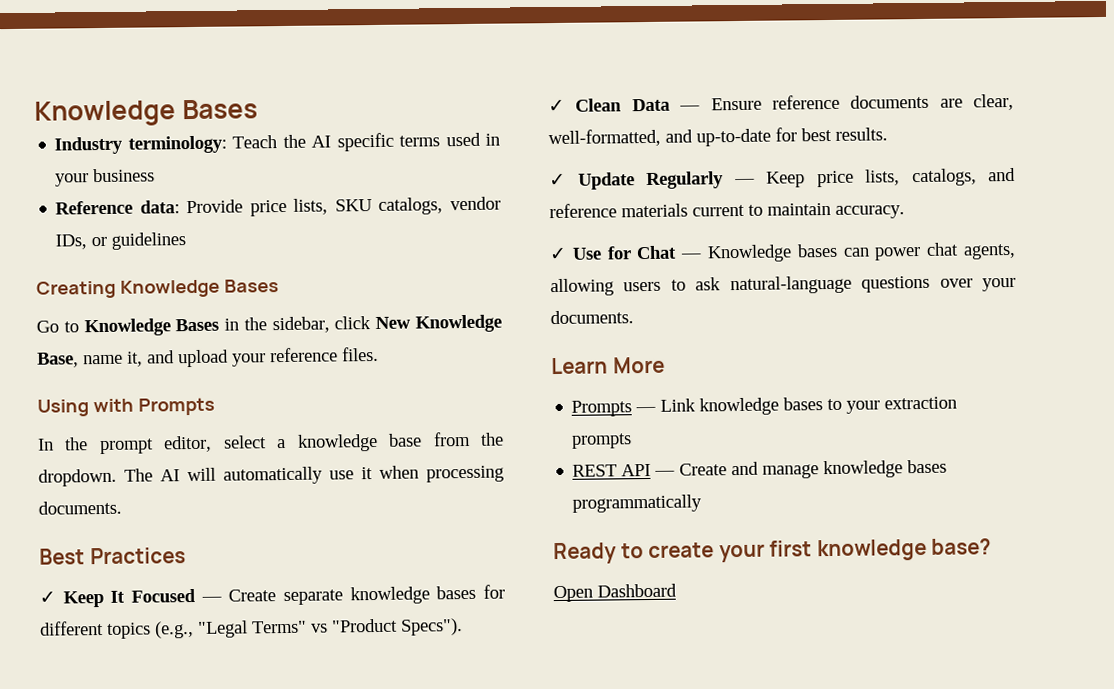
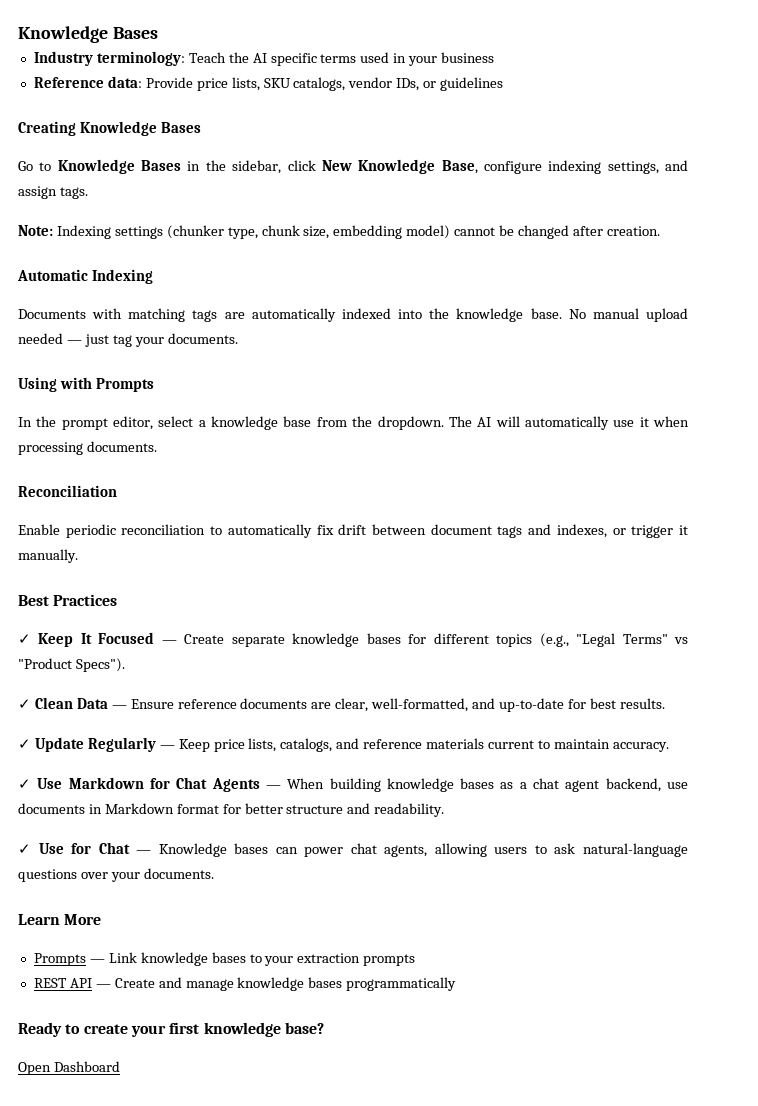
- Go to Knowledge Bases in the sidebar, click New Knowledge Base, name it, and upload your reference files.
+ Go to Knowledge Bases in the sidebar, click New Knowledge Base, configure indexing settings, and assign tags.
+ Note: Indexing settings (chunker type, chunk size, embedding model) cannot be changed after creation.
+ Automatic Indexing
+ Documents with matching tags are automatically indexed into the knowledge base. No manual upload needed — just tag your documents.
+ Reconciliation
+ Enable periodic reconciliation to automatically fix drift between document tags and indexes, or trigger it manually.
+ ✓ Use Markdown for Chat Agents — When building knowledge bases as a chat agent backend, use documents in Markdown format for better structure and readability.

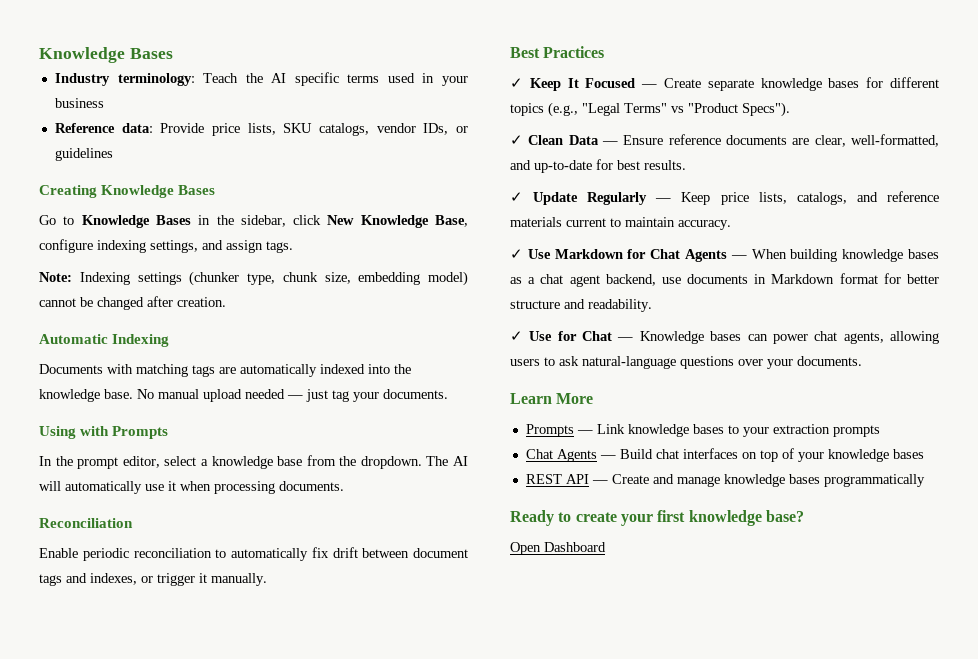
+ Chat Agents — Build chat interfaces on top of your knowledge bases

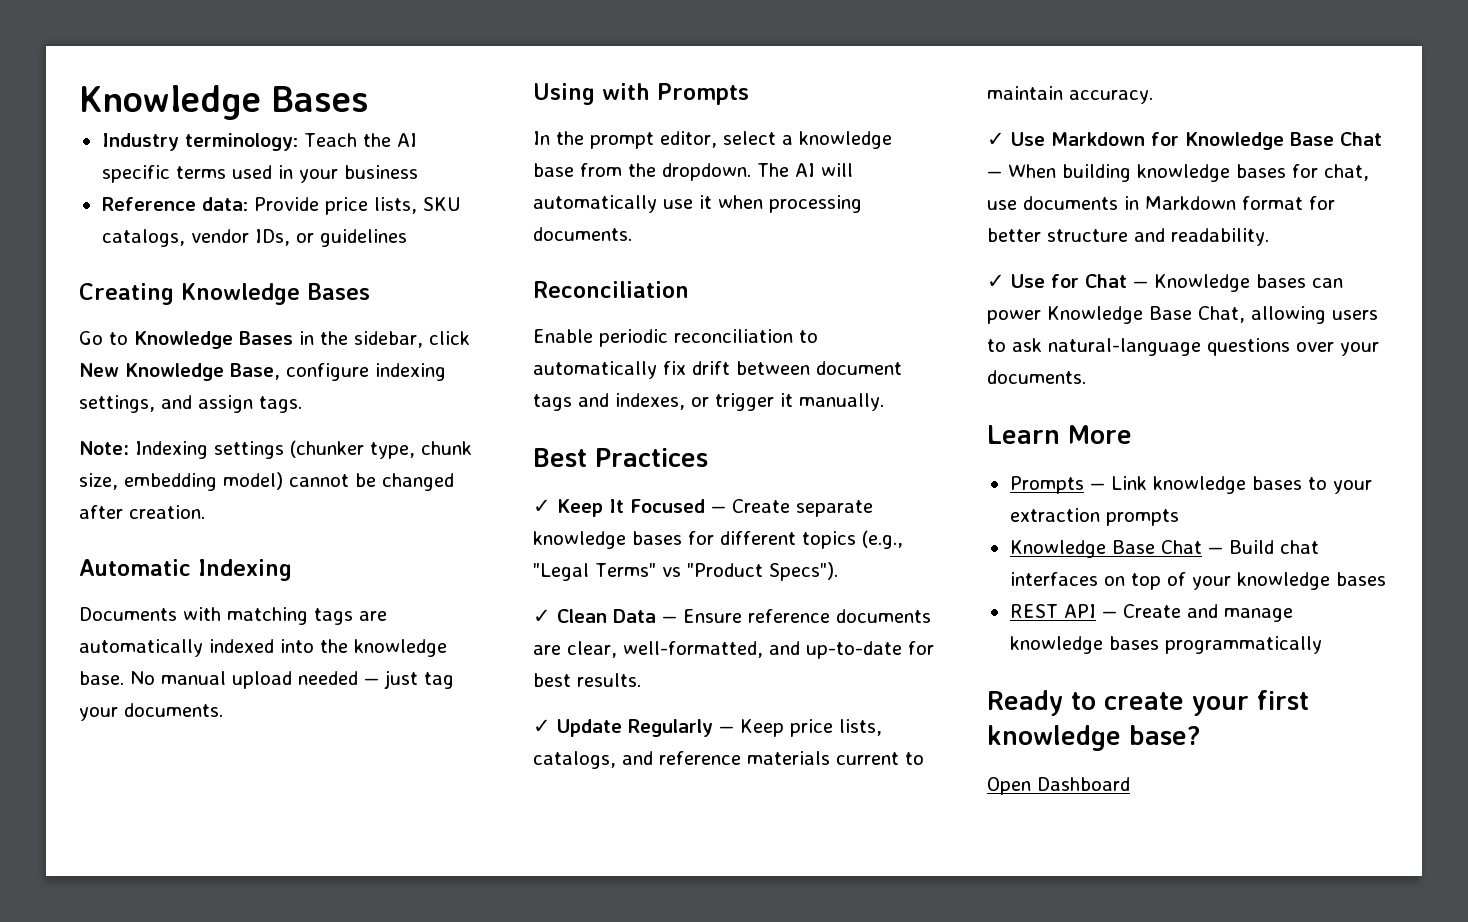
- ✓ Use Markdown for Chat Agents — When building knowledge bases as a chat agent backend, use documents in Markdown format for better structure and readability.
+ ✓ Use Markdown for Knowledge Base Chat — When building knowledge bases for chat, use documents in Markdown format for better structure and readability.
- ✓ Use for Chat — Knowledge bases can power chat agents, allowing users to ask natural-language questions over your documents.
+ ✓ Use for Chat — Knowledge bases can power Knowledge Base Chat, allowing users to ask natural-language questions over your documents.
- Chat Agents — Build chat interfaces on top of your knowledge bases
+ Knowledge Base Chat — Build chat interfaces on top of your knowledge bases

